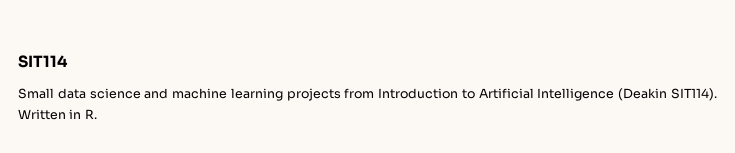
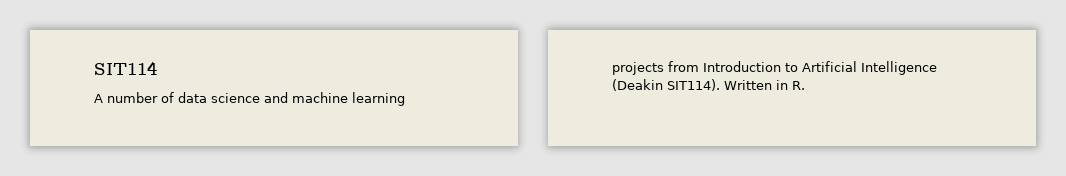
- Small data science and machine learning projects from Introduction to Artificial Intelligence (Deakin SIT114).
+ A number of data science and machine learning projects from Introduction to Artificial Intelligence (Deakin SIT114).

